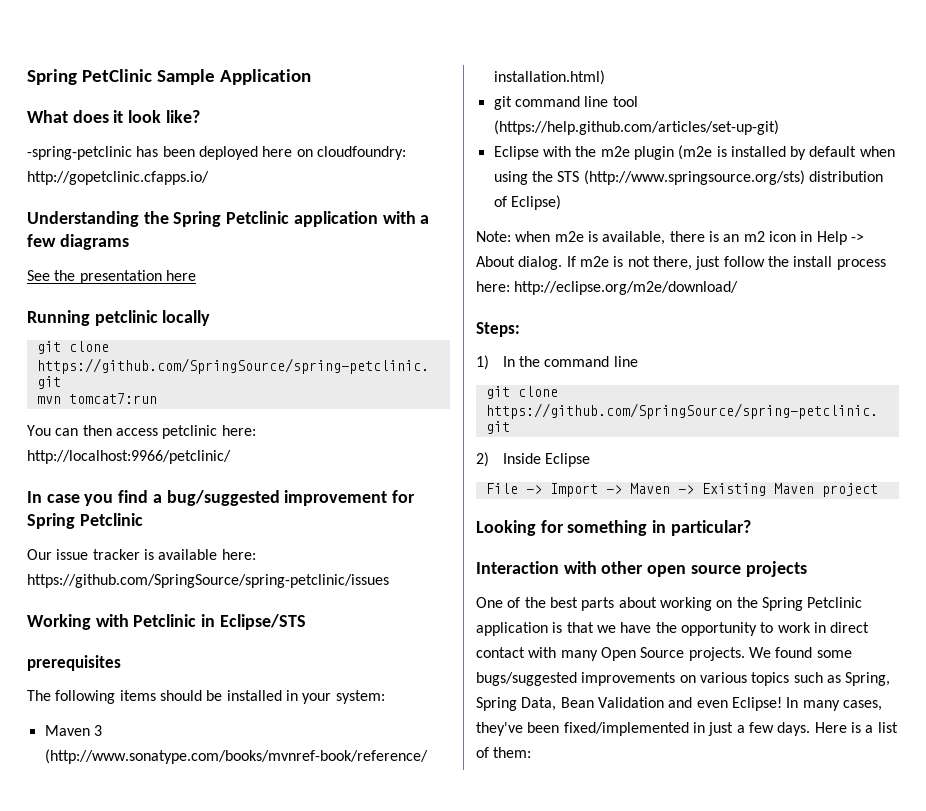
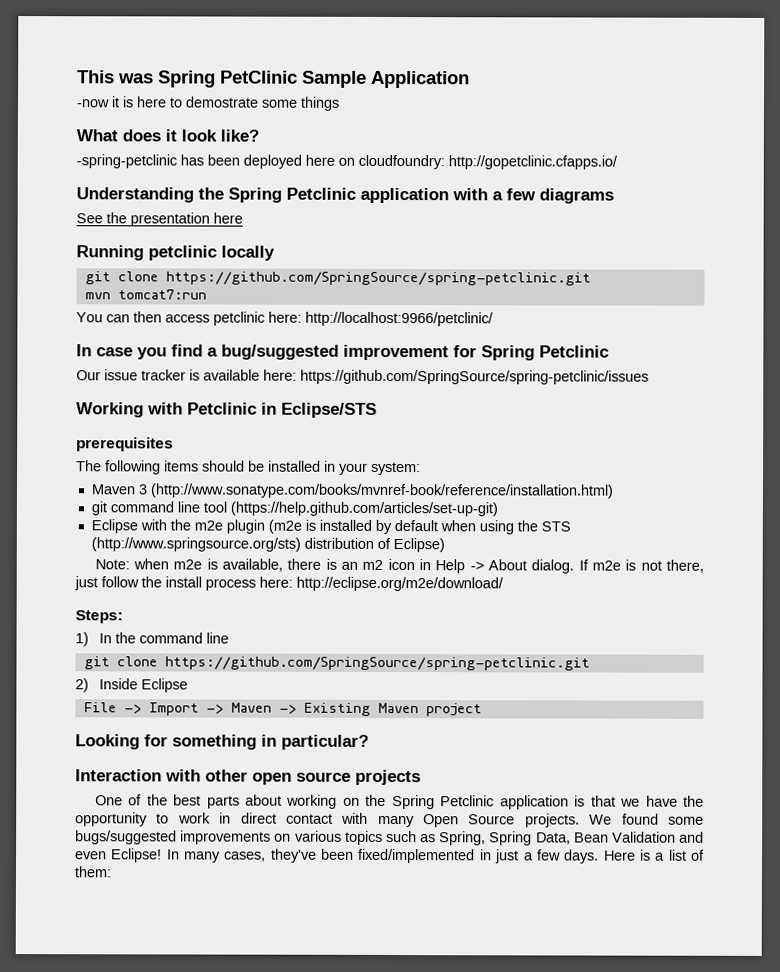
- Spring PetClinic Sample Application
+ This was Spring PetClinic Sample Application
+ -now it is here to demostrate some things

